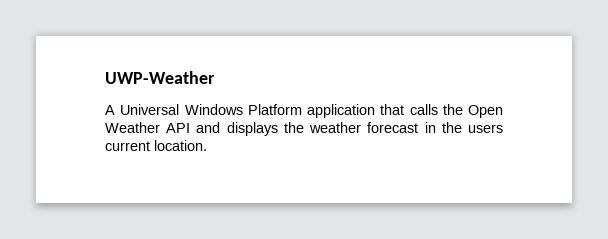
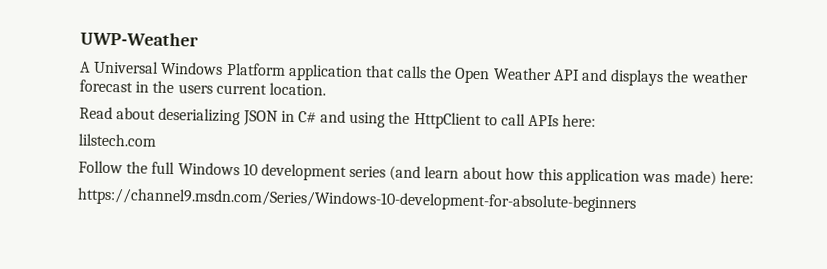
+ Read about deserializing JSON in C# and using the HttpClient to call APIs here:
+ lilstech.com
+ Follow the full Windows 10 development series (and learn about how this application was made) here:
+ https://channel9.msdn.com/Series/Windows-10-development-for-absolute-beginners

